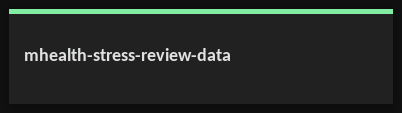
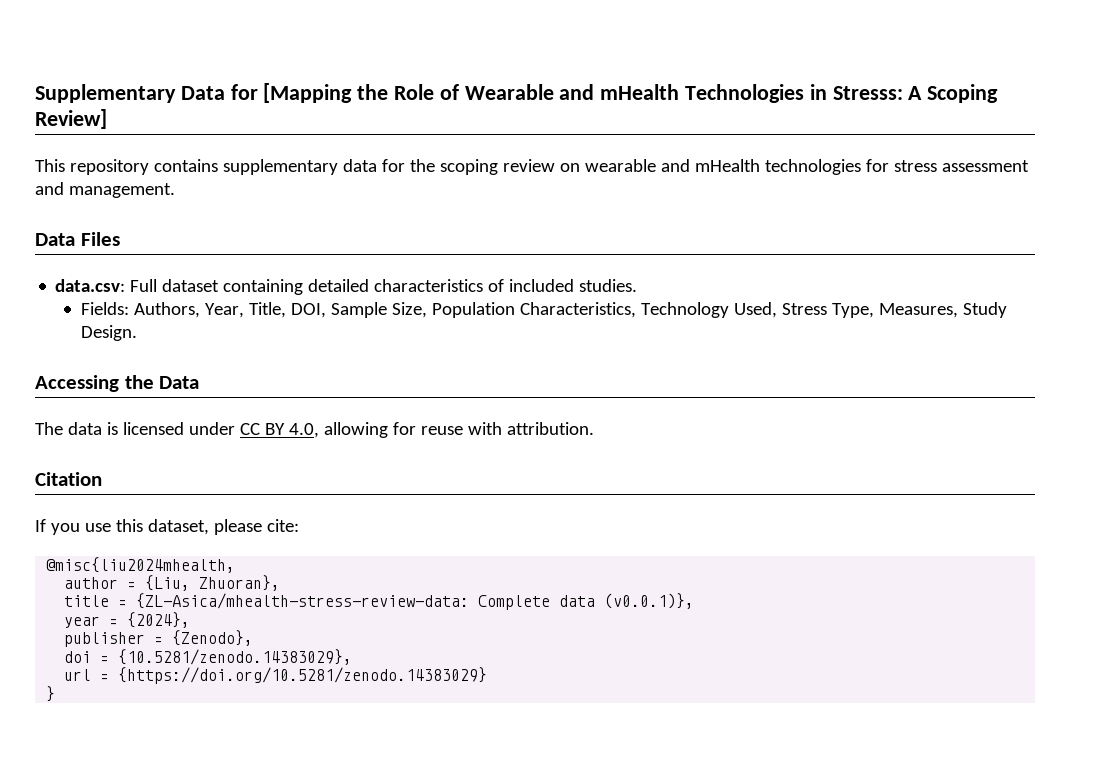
- mhealth-stress-review-data
+ Supplementary Data for [Mapping the Role of Wearable and mHealth Technologies in Stresss: A Scoping Review]
+ This repository contains supplementary data for the scoping review on wearable and mHealth technologies for stress assessment and management.
+ Data Files
+ data.csv: Full dataset containing detailed characteristics of included studies.
+ Fields: Authors, Year, Title, DOI, Sample Size, Population Characteristics, Technology Used, Stress Type, Measures, Study Design.
+ Accessing the Data
+ The data is licensed under CC BY 4.0, allowing for reuse with attribution.
+ Citation
+ If you use this dataset, please cite:
+ @misc{liu2024mhealth,
+ author = {Liu, Zhuoran},
+ title = {ZL-Asica/mhealth-stress-review-data: Complete data (v0.0.1)},
+ year = {2024},
+ publisher = {Zenodo},
+ doi = {10.5281/zenodo.14383029},
+ url = {https://doi.org/10.5281/zenodo.14383029}
+ }

